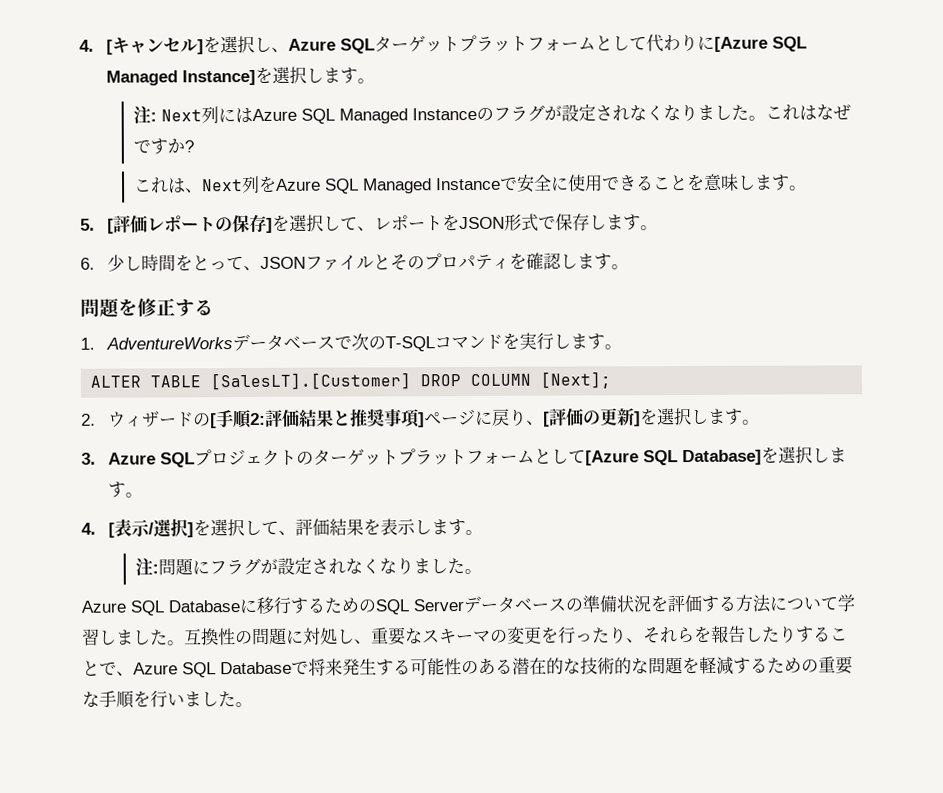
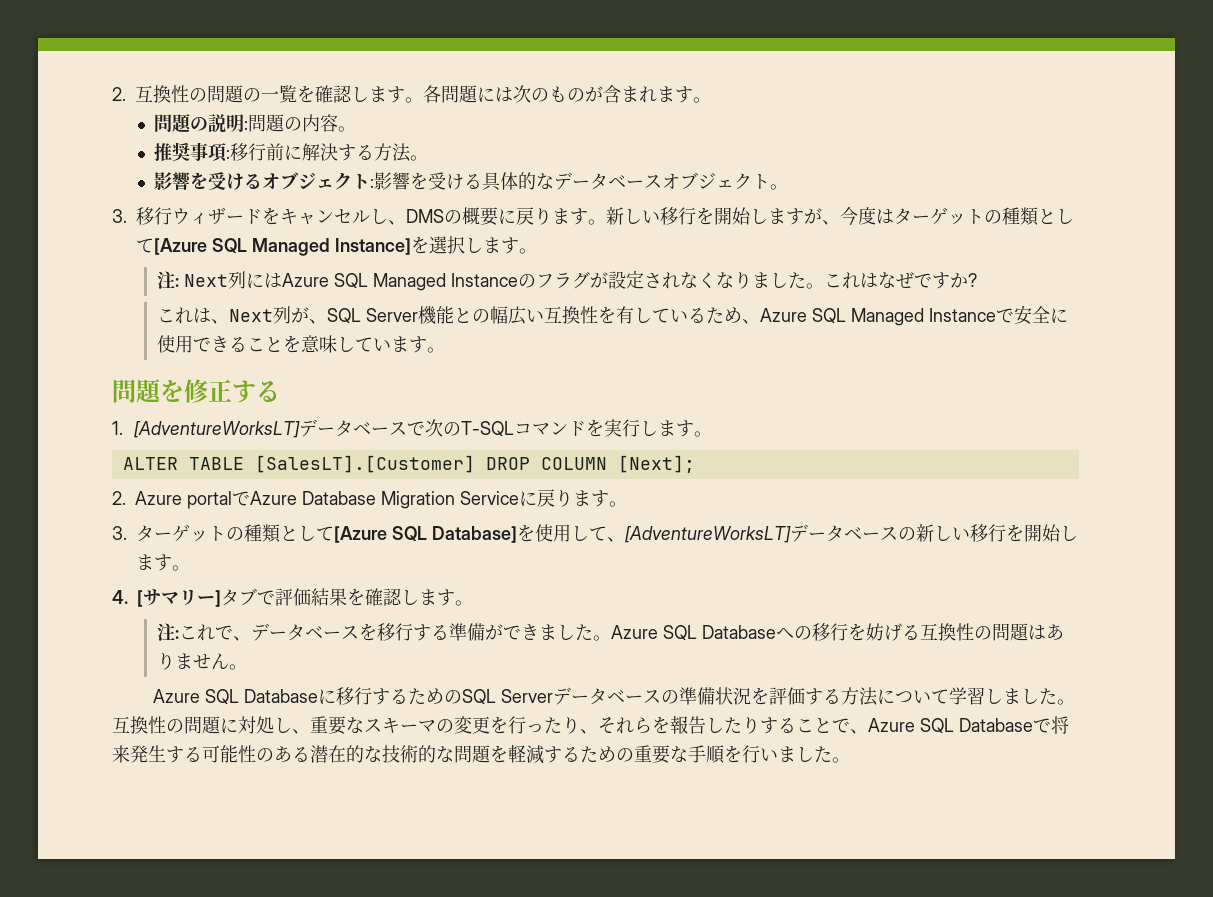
- 4. [キャンセル]を選択し、Azure SQLターゲットプラットフォームとして代わりに[Azure SQL Managed Instance]を選択します。
+ 2.互換性の問題の一覧を確認します。各問題には次のものが含まれます。
+ 問題の説明:問題の内容。
+ 推奨事項:移行前に解決する方法。
+ 影響を受けるオブジェクト:影響を受ける具体的なデータベースオブジェクト。
+ 3.移行ウィザードをキャンセルし、DMSの概要に戻ります。新しい移行を開始しますが、今度はターゲットの種類として[Azure SQL Managed Instance]を選択します。
- これは、Next列をAzure SQL Managed Instanceで安全に使用できることを意味します。
- 5. [評価レポートの保存]を選択して、レポートをJSON形式で保存します。
- 6.少し時間をとって、JSONファイルとそのプロパティを確認します。
+ これは、Next列が、SQL Server機能との幅広い互換性を有しているため、Azure SQL Managed Instanceで安全に使用できることを意味しています。
- 1. AdventureWorksデータベースで次のT-SQLコマンドを実行します。
+ 1. [AdventureWorksLT]データベースで次のT-SQLコマンドを実行します。
- 2.ウィザードの[手順2:評価結果と推奨事項]ページに戻り、[評価の更新]を選択します。
- 3. Azure SQLプロジェクトのターゲットプラットフォームとして[Azure SQL Database]を選択します。
- 4. [表示/選択]を選択して、評価結果を表示します。
- 注:問題にフラグが設定されなくなりました。
+ 2. Azure portalでAzure Database Migration Serviceに戻ります。
+ 3.ターゲットの種類として[Azure SQL Database]を使用して、[AdventureWorksLT]データベースの新しい移行を開始します。
+ 4. [サマリー]タブで評価結果を確認します。
+ 注:これで、データベースを移行する準備ができました。Azure SQL Databaseへの移行を妨げる互換性の問題はありません。

